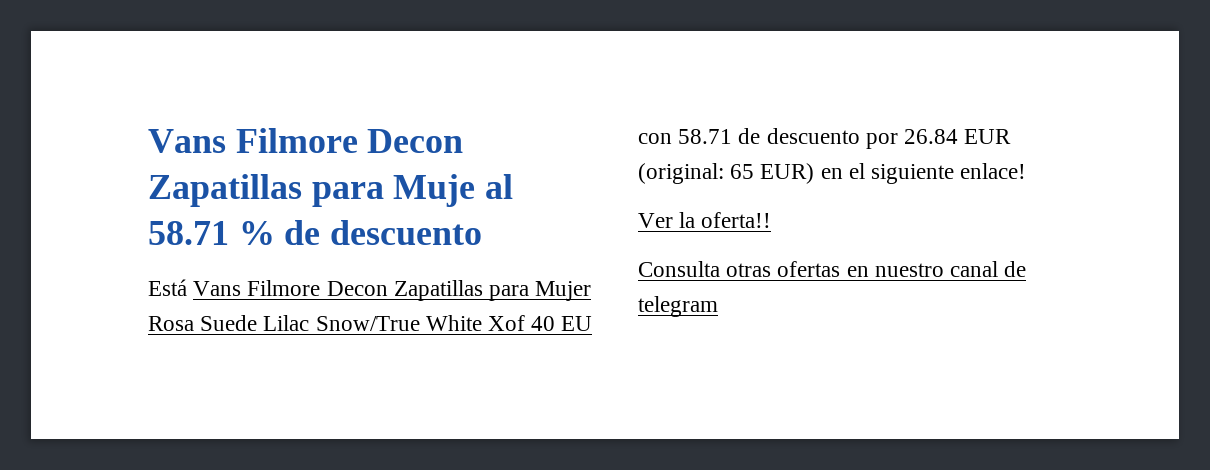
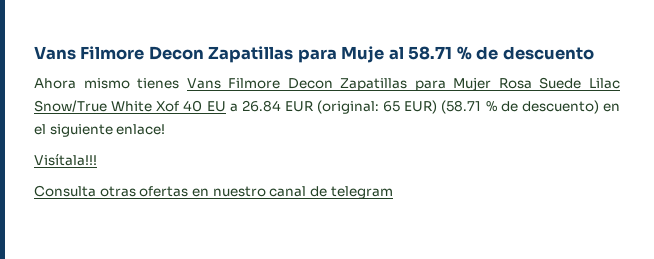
- Está Vans Filmore Decon Zapatillas para Mujer Rosa Suede Lilac Snow/True White Xof 40 EU con 58.71 de descuento por 26.84 EUR (original: 65 EUR) en el siguiente enlace!
+ Ahora mismo tienes Vans Filmore Decon Zapatillas para Mujer Rosa Suede Lilac Snow/True White Xof 40 EU a 26.84 EUR (original: 65 EUR) (58.71 % de descuento) en el siguiente enlace!
- Ver la oferta!!
+ Visítala!!!

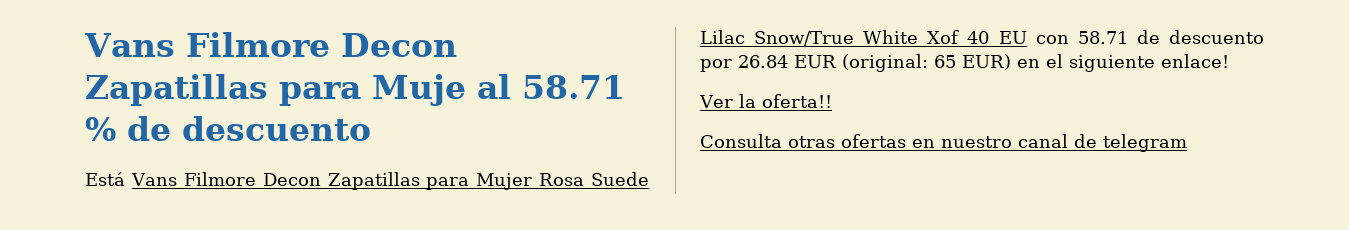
- Ahora mismo tienes Vans Filmore Decon Zapatillas para Mujer Rosa Suede Lilac Snow/True White Xof 40 EU a 26.84 EUR (original: 65 EUR) (58.71 % de descuento) en el siguiente enlace!
+ Está Vans Filmore Decon Zapatillas para Mujer Rosa Suede Lilac Snow/True White Xof 40 EU con 58.71 de descuento por 26.84 EUR (original: 65 EUR) en el siguiente enlace!
- Visítala!!!
+ Ver la oferta!!

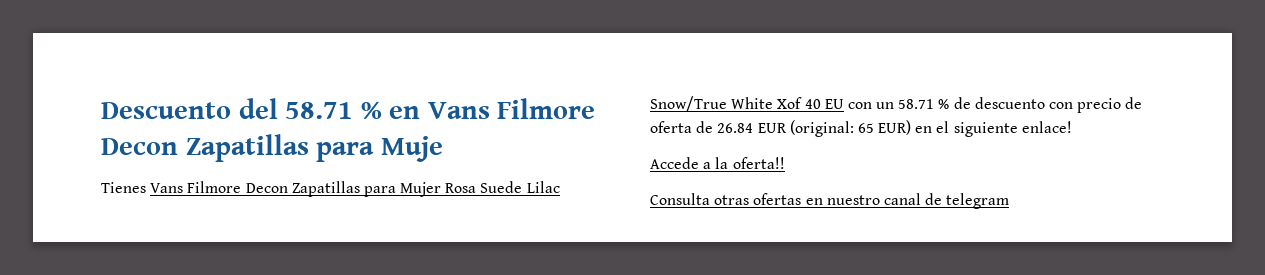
- Vans Filmore Decon Zapatillas para Muje al 58.71 % de descuento
- Está Vans Filmore Decon Zapatillas para Mujer Rosa Suede Lilac Snow/True White Xof 40 EU con 58.71 de descuento por 26.84 EUR (original: 65 EUR) en el siguiente enlace!
+ Descuento del 58.71 % en Vans Filmore Decon Zapatillas para Muje
+ Tienes Vans Filmore Decon Zapatillas para Mujer Rosa Suede Lilac Snow/True White Xof 40 EU con un 58.71 % de descuento con precio de oferta de 26.84 EUR (original: 65 EUR) en el siguiente enlace!
- Ver la oferta!!
+ Accede a la oferta!!

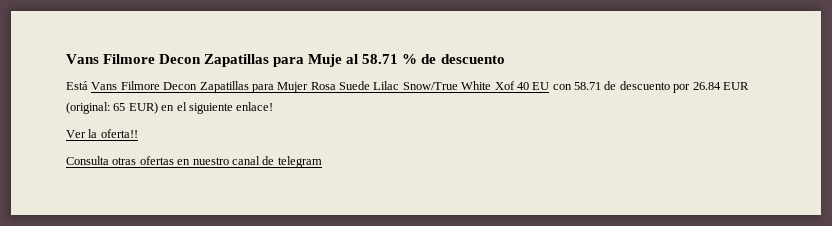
- Descuento del 58.71 % en Vans Filmore Decon Zapatillas para Muje
- Tienes Vans Filmore Decon Zapatillas para Mujer Rosa Suede Lilac Snow/True White Xof 40 EU con un 58.71 % de descuento con precio de oferta de 26.84 EUR (original: 65 EUR) en el siguiente enlace!
+ Vans Filmore Decon Zapatillas para Muje al 58.71 % de descuento
+ Está Vans Filmore Decon Zapatillas para Mujer Rosa Suede Lilac Snow/True White Xof 40 EU con 58.71 de descuento por 26.84 EUR (original: 65 EUR) en el siguiente enlace!
- Accede a la oferta!!
+ Ver la oferta!!

